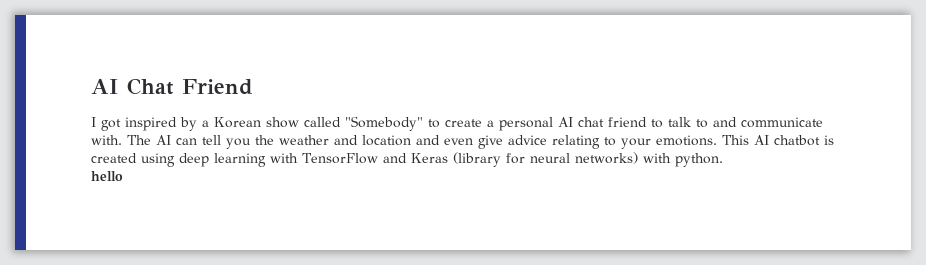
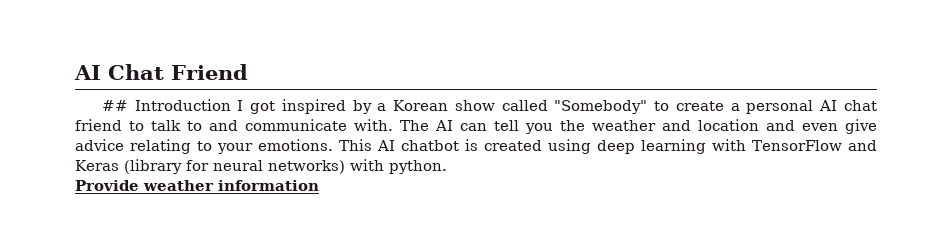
- I got inspired by a Korean show called "Somebody" to create a personal AI chat friend to talk to and communicate with.
+ ## Introduction I got inspired by a Korean show called "Somebody" to create a personal AI chat friend to talk to and communicate with.
- hello
+ Provide weather information

